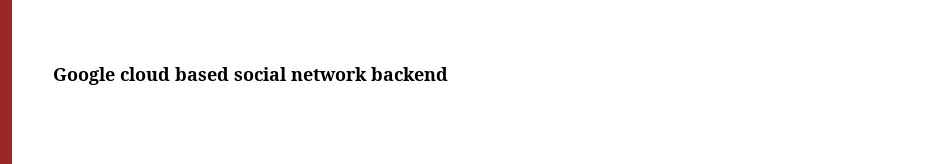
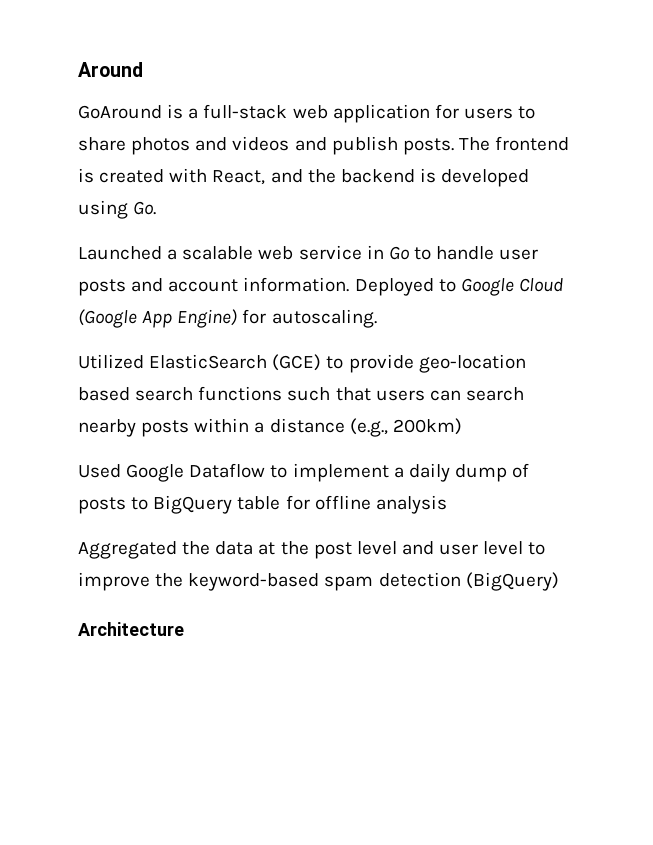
- Google cloud based social network backend
+ Around
+ GoAround is a full-stack web application for users to share photos and videos and publish posts. The frontend is created with React, and the backend is developed using Go.
+ Launched a scalable web service in Go to handle user posts and account information. Deployed to Google Cloud (Google App Engine) for autoscaling.
+ Utilized ElasticSearch (GCE) to provide geo-location based search functions such that users can search nearby posts within a distance (e.g., 200km)
+ Used Google Dataflow to implement a daily dump of posts to BigQuery table for offline analysis
+ Aggregated the data at the post level and user level to improve the keyword-based spam detection (BigQuery)
+ Architecture

